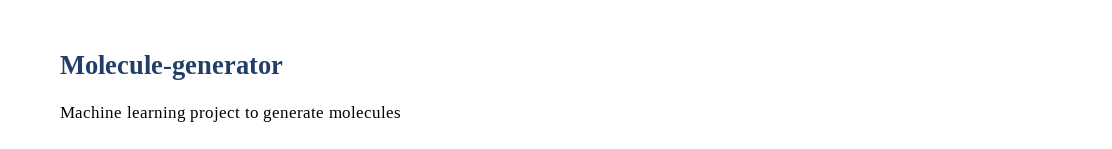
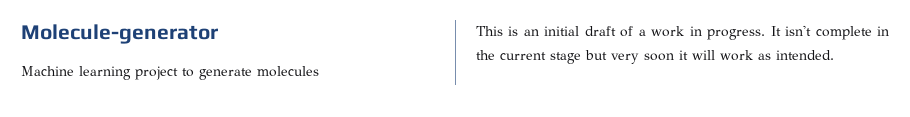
+ This is an initial draft of a work in progress. It isn't complete in the current stage but very soon it will work as intended.

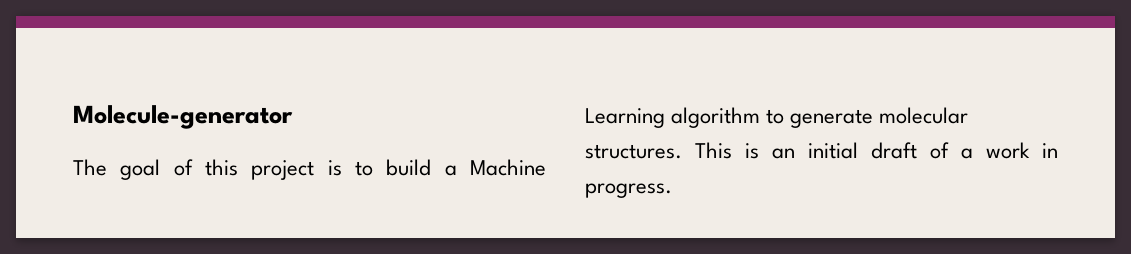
- Machine learning project to generate molecules
- This is an initial draft of a work in progress. It isn't complete in the current stage but very soon it will work as intended.
+ The goal of this project is to build a Machine Learning algorithm to generate molecular structures. This is an initial draft of a work in progress.

